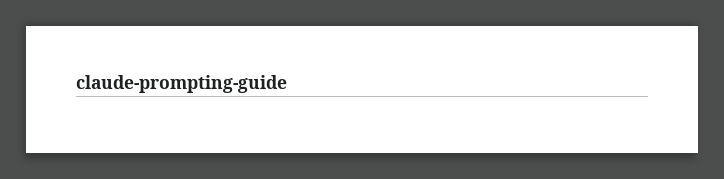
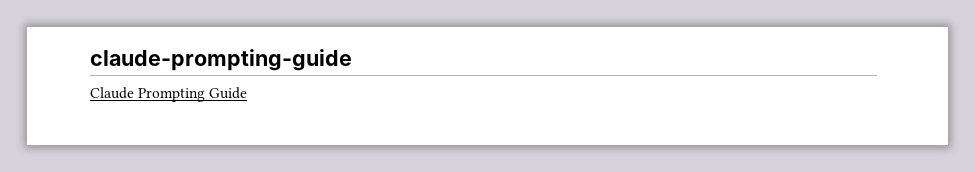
+ Claude Prompting Guide

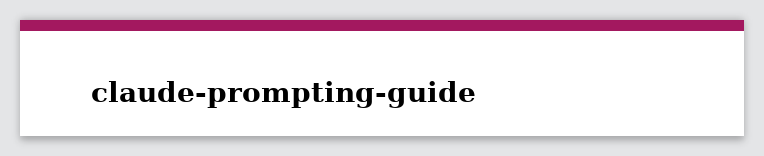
- Claude Prompting Guide

